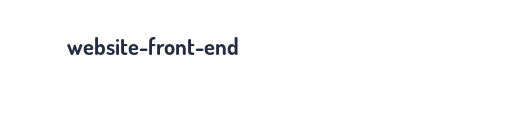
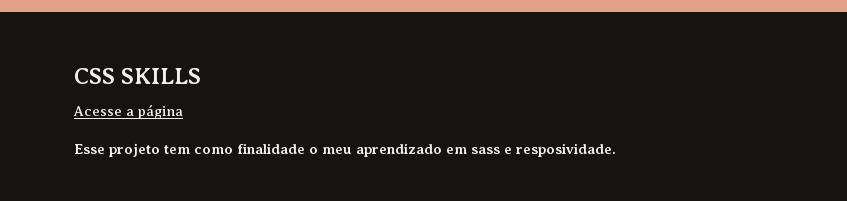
- website-front-end
+ CSS SKILLS
+ Acesse a página
+ Esse projeto tem como finalidade o meu aprendizado em sass e resposividade.

